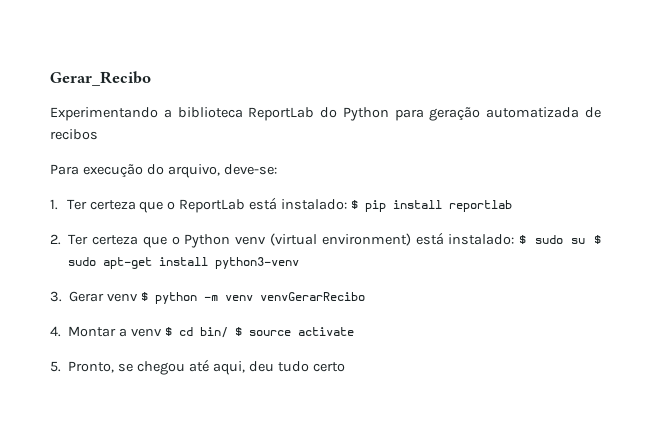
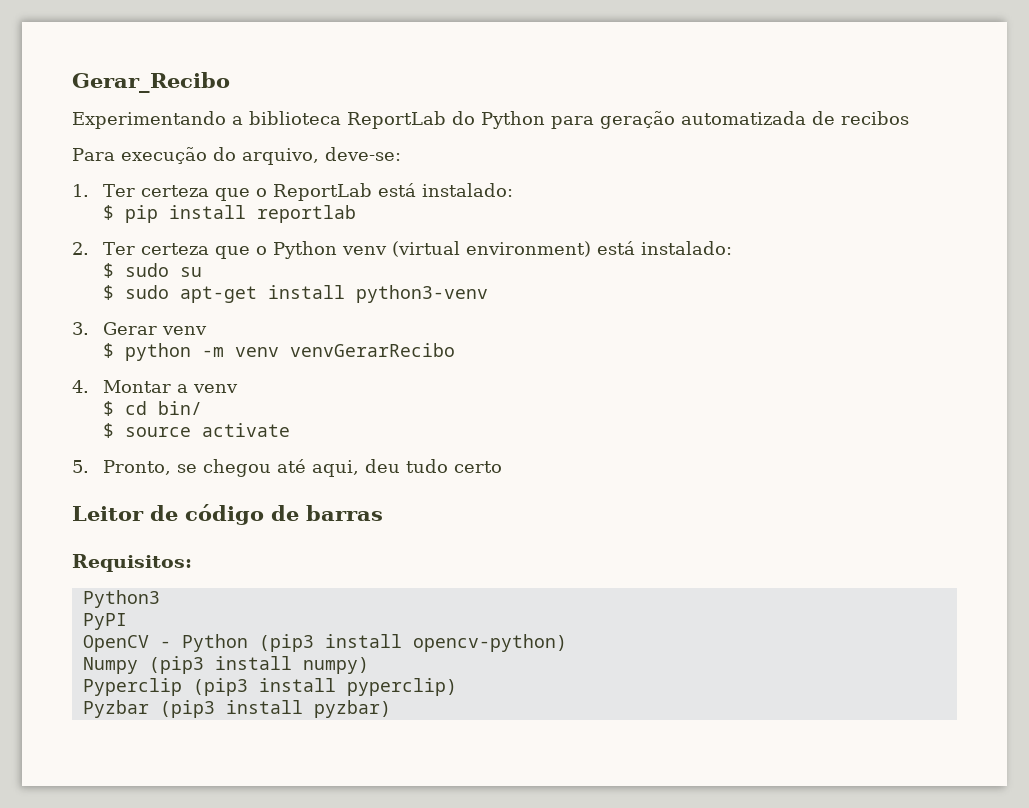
- 1. Ter certeza que o ReportLab está instalado: $ pip install reportlab
+ 1. Ter certeza que o ReportLab está instalado:
+ $ pip install reportlab
- 2. Ter certeza que o Python venv (virtual environment) está instalado: $ sudo su $ sudo apt-get install python3-venv
+ 2. Ter certeza que o Python venv (virtual environment) está instalado:
+ $ sudo su
+ $ sudo apt-get install python3-venv
- 3. Gerar venv $ python -m venv venvGerarRecibo
+ 3. Gerar venv
+ $ python -m venv venvGerarRecibo
- 4. Montar a venv $ cd bin/ $ source activate
+ 4. Montar a venv
+ $ cd bin/
+ $ source activate
+ Leitor de código de barras
+ Requisitos:
+ Python3
+ PyPI
+ OpenCV - Python (pip3 install opencv-python)
+ Numpy (pip3 install numpy)
+ Pyperclip (pip3 install pyperclip)
+ Pyzbar (pip3 install pyzbar)

